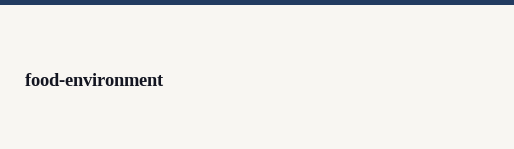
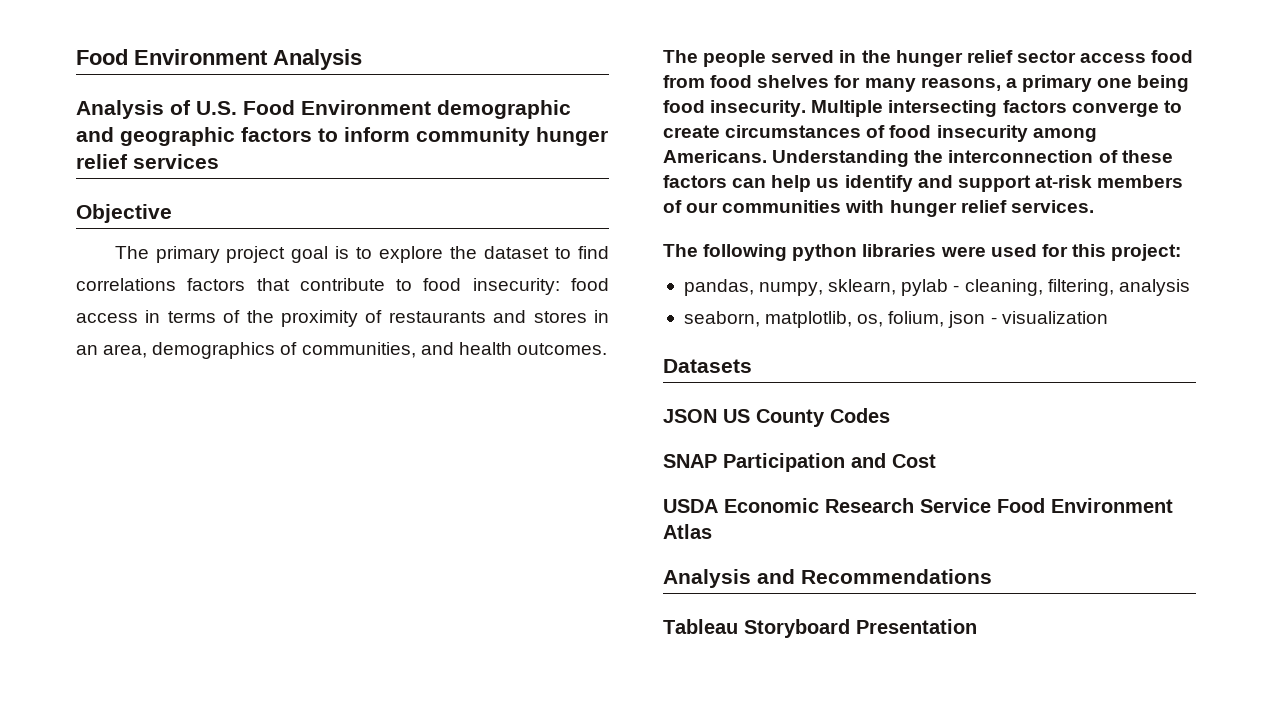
- food-environment
+ Food Environment Analysis
+ Analysis of U.S. Food Environment demographic and geographic factors to inform community hunger relief services
+ Objective
+ The primary project goal is to explore the dataset to find correlations factors that contribute to food insecurity: food access in terms of the proximity of restaurants and stores in an area, demographics of communities, and health outcomes.
+ The people served in the hunger relief sector access food from food shelves for many reasons, a primary one being food insecurity. Multiple intersecting factors converge to create circumstances of food insecurity among Americans. Understanding the interconnection of these factors can help us identify and support at-risk members of our communities with hunger relief services.
+ The following python libraries were used for this project:
+ pandas, numpy, sklearn, pylab - cleaning, filtering, analysis
+ seaborn, matplotlib, os, folium, json - visualization
+ Datasets
+ JSON US County Codes
+ SNAP Participation and Cost
+ USDA Economic Research Service Food Environment Atlas
+ Analysis and Recommendations
+ Tableau Storyboard Presentation

